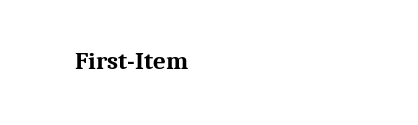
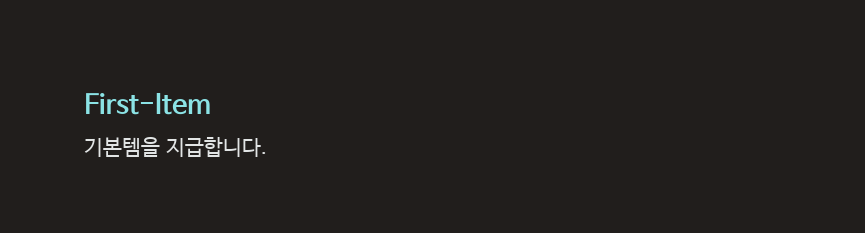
+ 기본템을 지급합니다.

